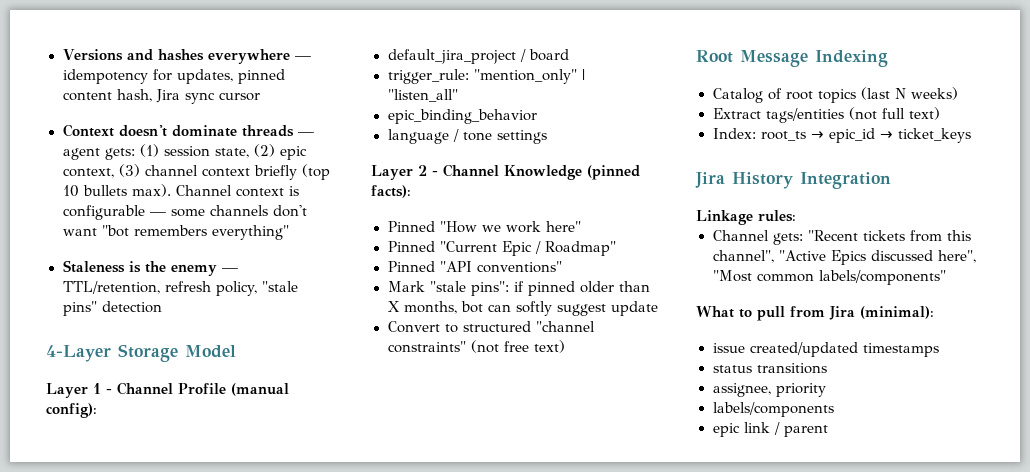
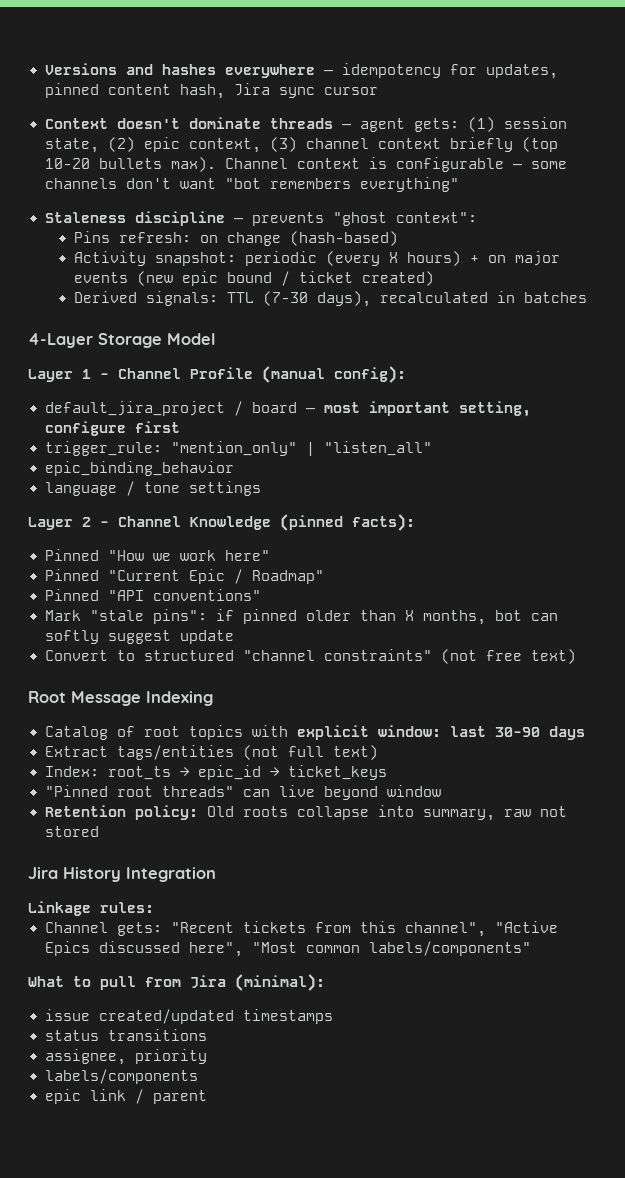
- Context doesn't dominate threads — agent gets: (1) session state, (2) epic context, (3) channel context briefly (top 10 bullets max).
+ Context doesn't dominate threads — agent gets: (1) session state, (2) epic context, (3) channel context briefly (top 10-20 bullets max).
- Staleness is the enemy — TTL/retention, refresh policy, "stale pins" detection
+ Staleness discipline — prevents "ghost context":
+ Pins refresh: on change (hash-based)
+ Activity snapshot: periodic (every X hours) + on major events (new epic bound / ticket created)
+ Derived signals: TTL (7-30 days), recalculated in batches
- default_jira_project / board
+ default_jira_project / board — most important setting, configure first
- Catalog of root topics (last N weeks)
+ Catalog of root topics with explicit window: last 30-90 days
+ "Pinned root threads" can live beyond window
+ Retention policy: Old roots collapse into summary, raw not stored

